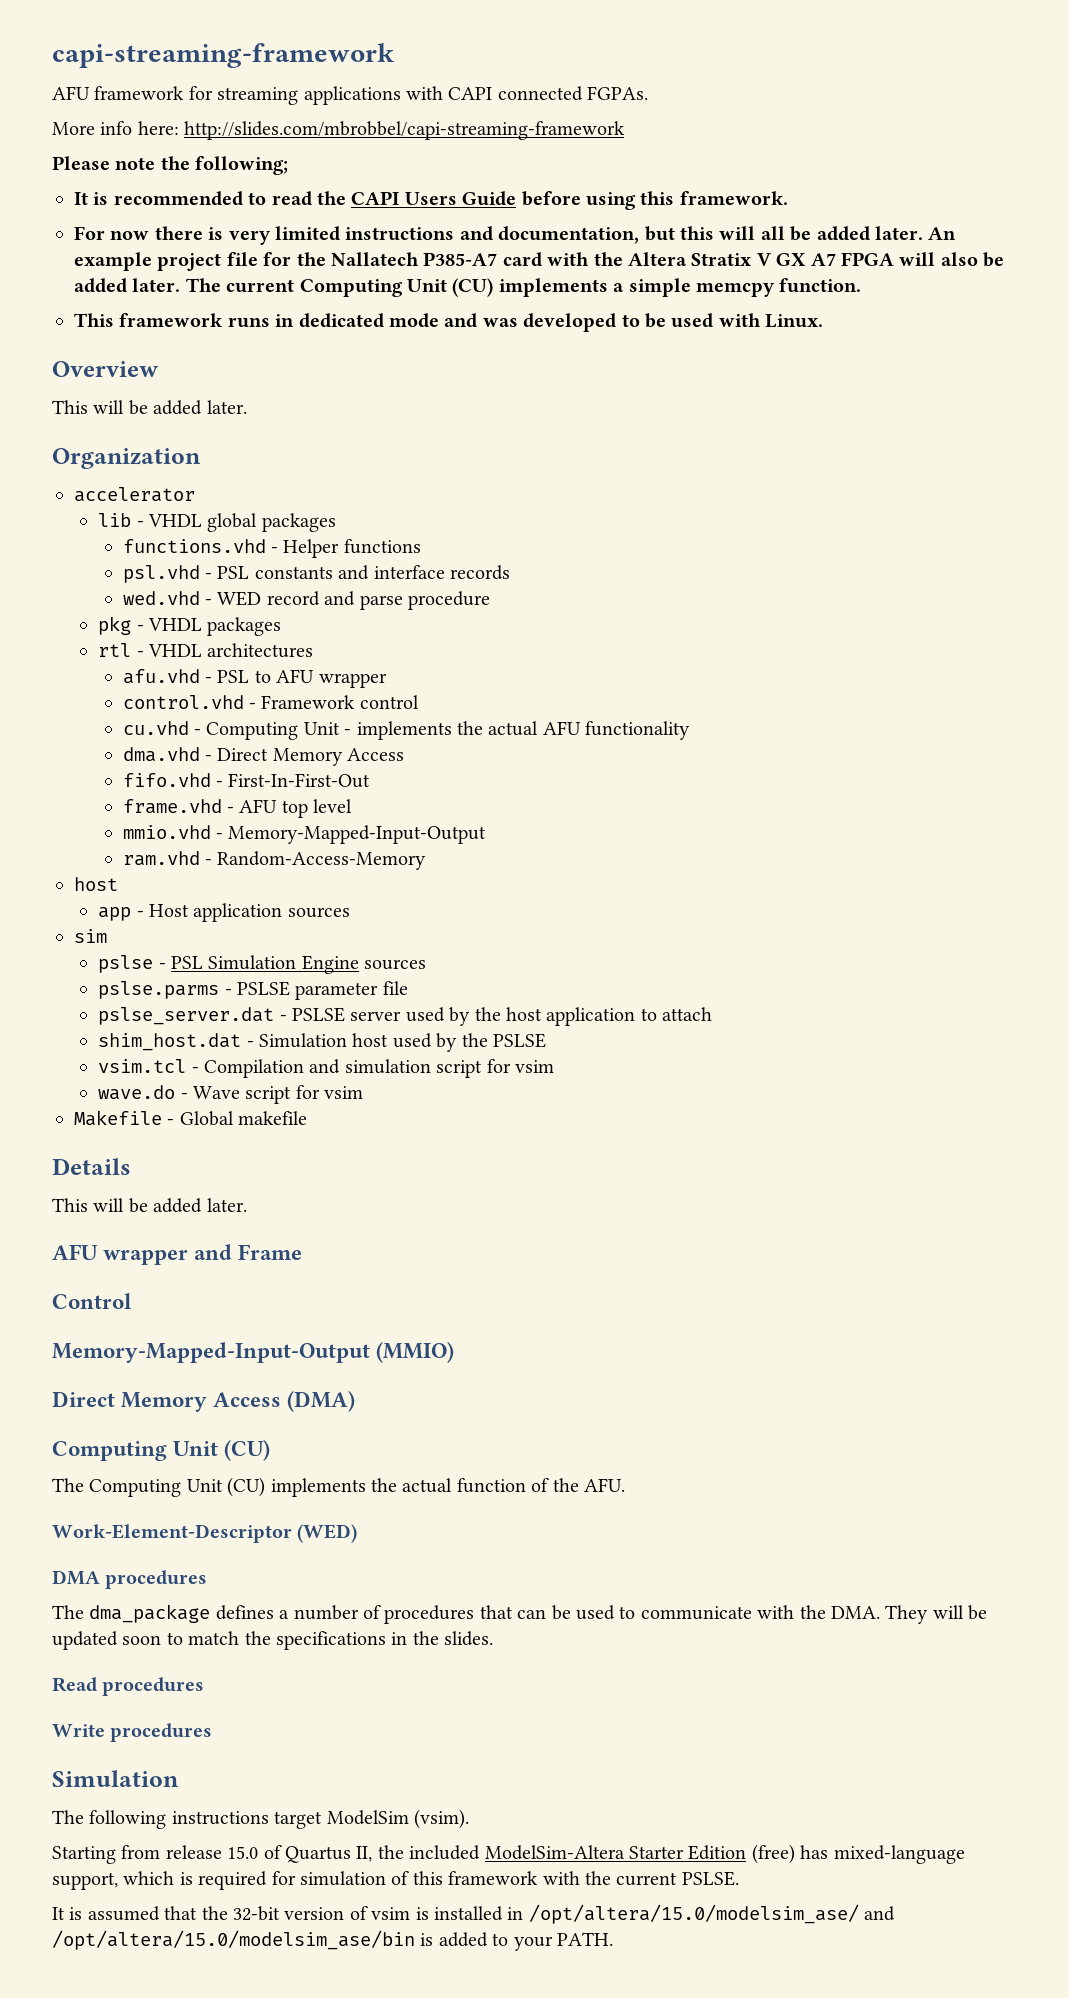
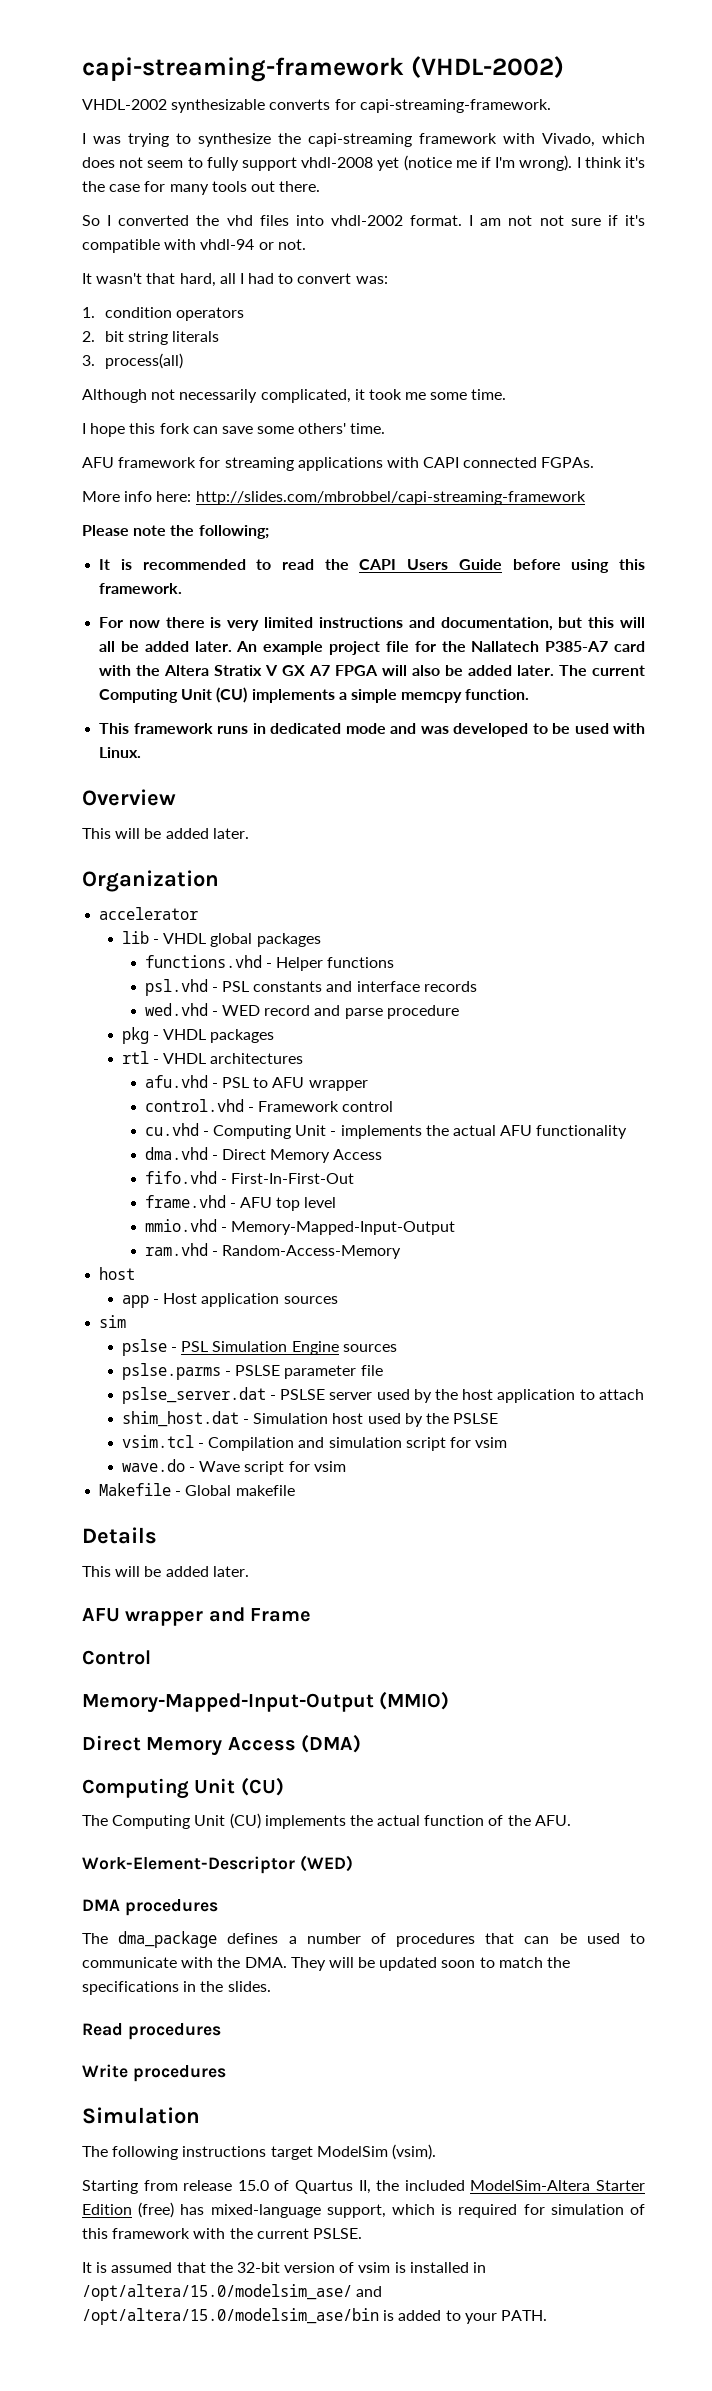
- capi-streaming-framework
+ capi-streaming-framework (VHDL-2002)
+ VHDL-2002 synthesizable converts for capi-streaming-framework.
+ I was trying to synthesize the capi-streaming framework with Vivado, which does not seem to fully support vhdl-2008 yet (notice me if I'm wrong). I think it's the case for many tools out there.
+ So I converted the vhd files into vhdl-2002 format. I am not not sure if it's compatible with vhdl-94 or not.
+ It wasn't that hard, all I had to convert was:
+ 1. condition operators
+ 2. bit string literals
+ 3. process(all)
+ Although not necessarily complicated, it took me some time.
+ I hope this fork can save some others' time.

